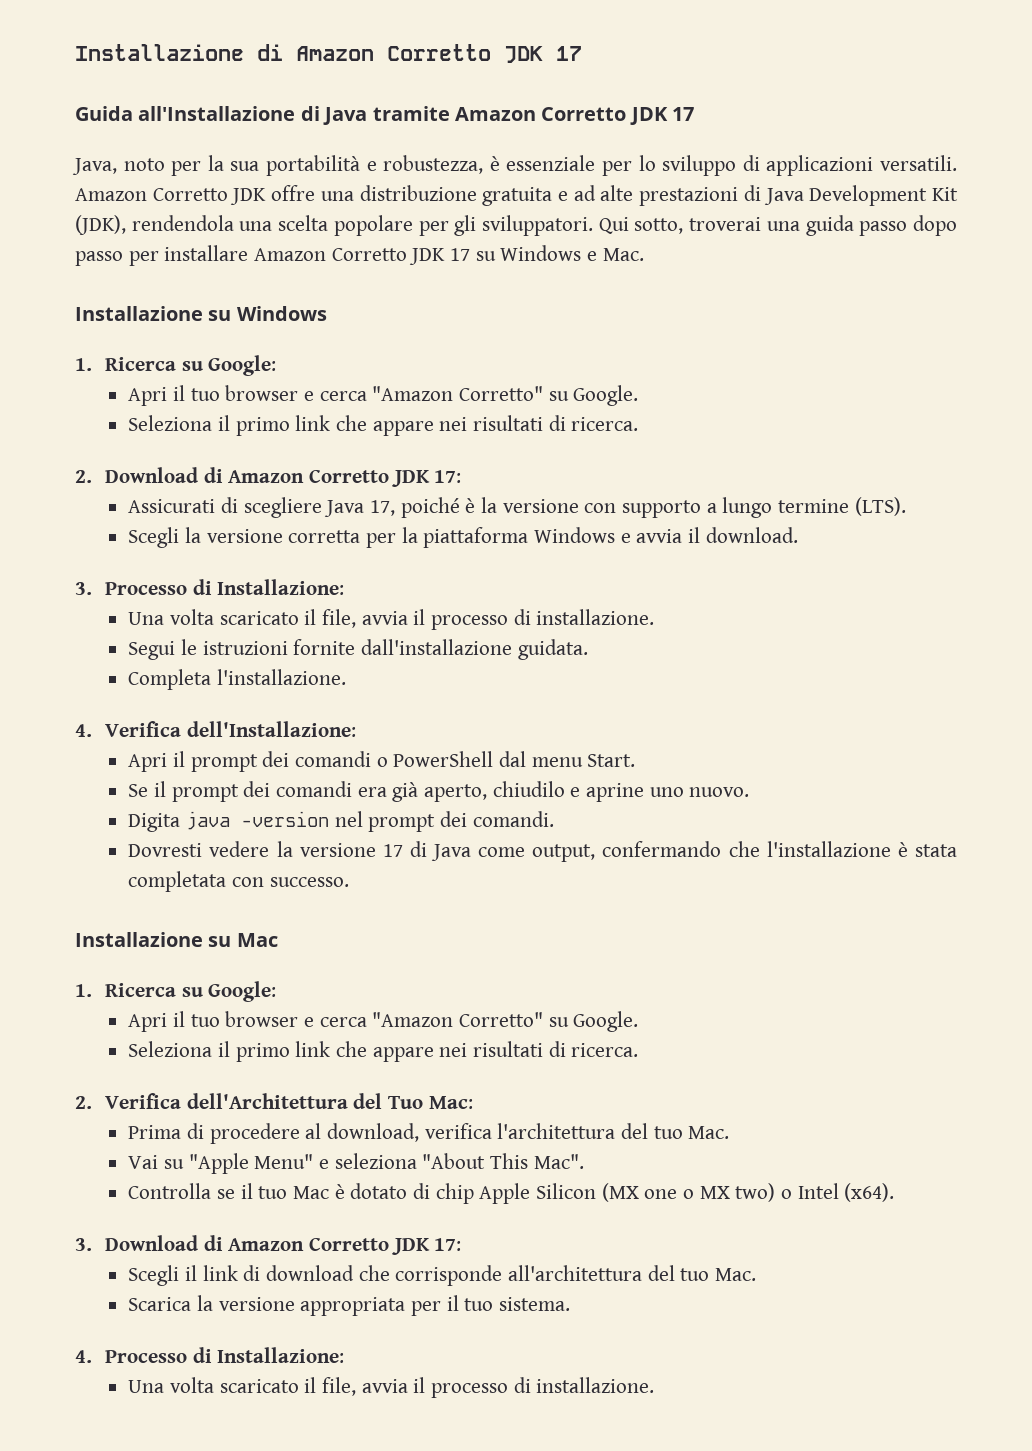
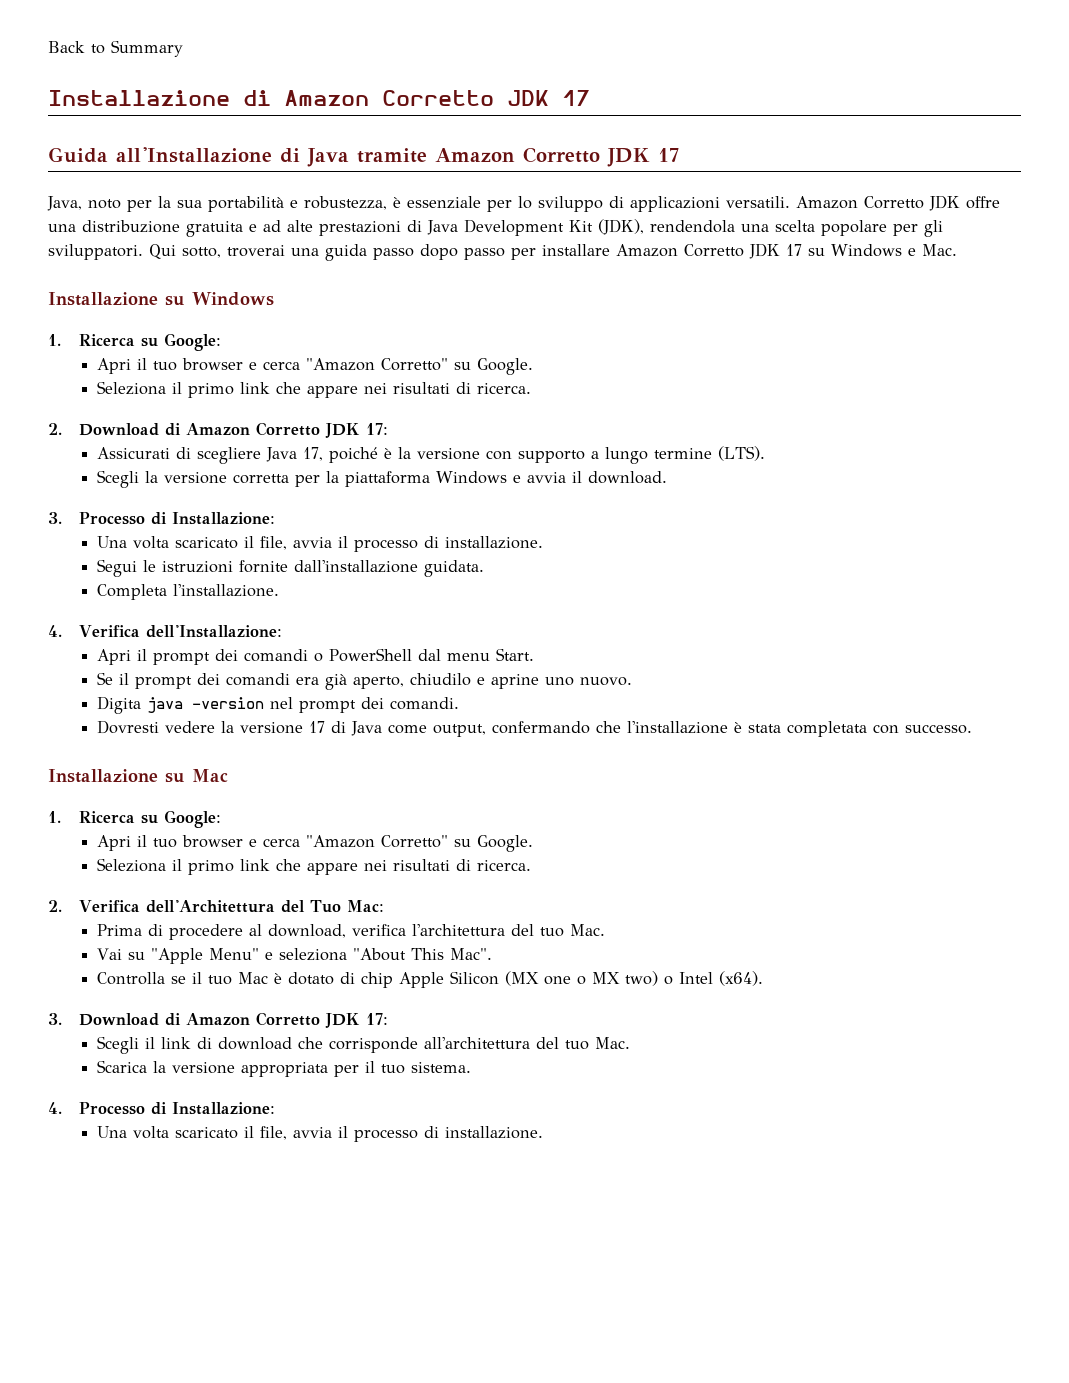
+ Back to Summary

